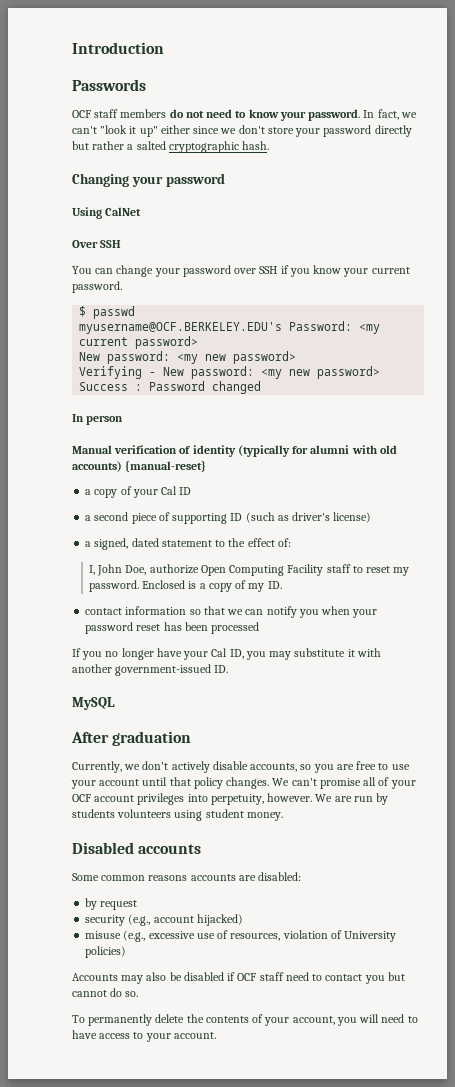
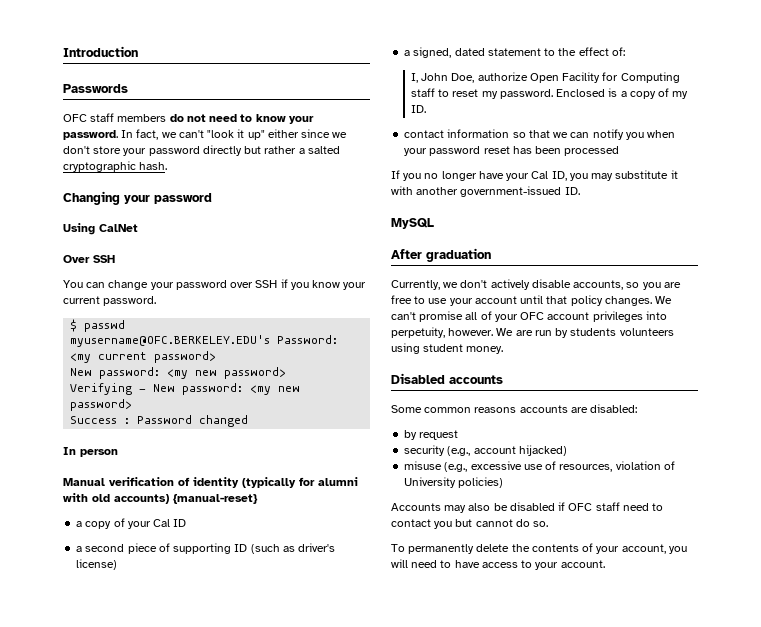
- OCF staff members do not need to know your password.
+ OFC staff members do not need to know your password.
- myusername@OCF.BERKELEY.EDU's Password: <my current password>
+ myusername@OFC.BERKELEY.EDU's Password: <my current password>
- I, John Doe, authorize Open Computing Facility staff to reset my password.
+ I, John Doe, authorize Open Facility for Computing staff to reset my password.
- We can't promise all of your OCF account privileges into perpetuity, however.
+ We can't promise all of your OFC account privileges into perpetuity, however.
- Accounts may also be disabled if OCF staff need to contact you but cannot do so.
+ Accounts may also be disabled if OFC staff need to contact you but cannot do so.

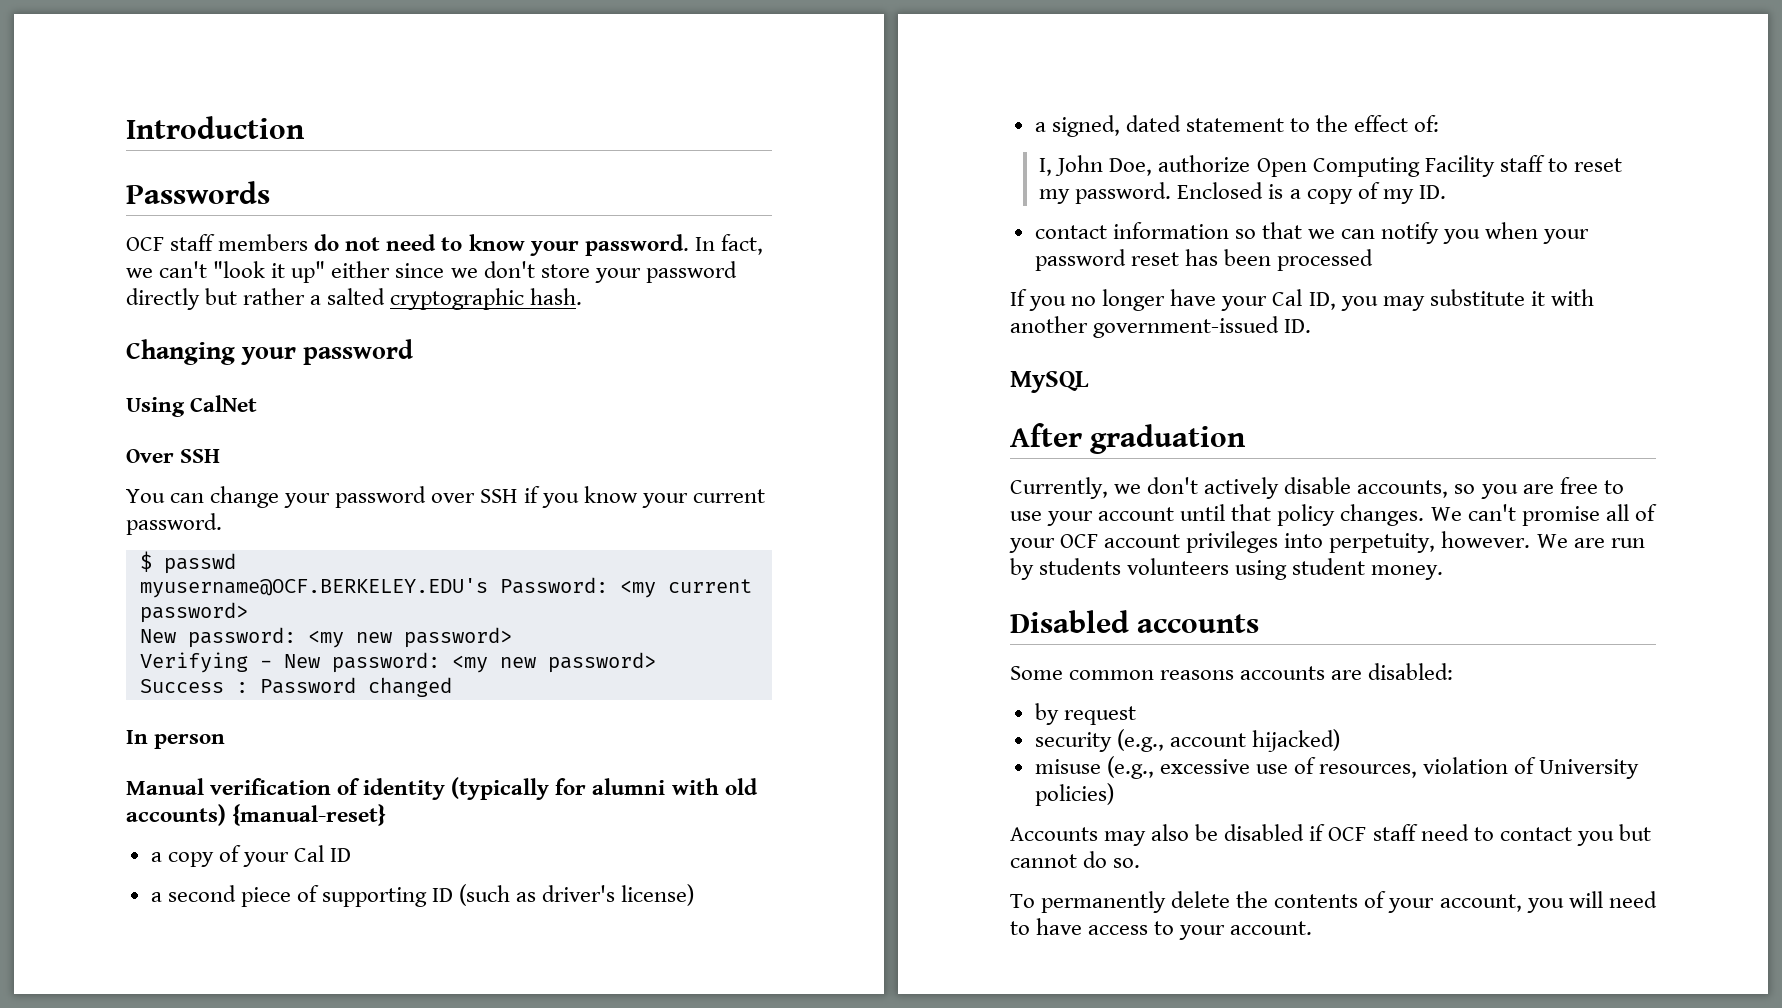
- OFC staff members do not need to know your password.
+ OCF staff members do not need to know your password.
- myusername@OFC.BERKELEY.EDU's Password: <my current password>
+ myusername@OCF.BERKELEY.EDU's Password: <my current password>
- I, John Doe, authorize Open Facility for Computing staff to reset my password.
+ I, John Doe, authorize Open Computing Facility staff to reset my password.
- We can't promise all of your OFC account privileges into perpetuity, however.
+ We can't promise all of your OCF account privileges into perpetuity, however.
- Accounts may also be disabled if OFC staff need to contact you but cannot do so.
+ Accounts may also be disabled if OCF staff need to contact you but cannot do so.

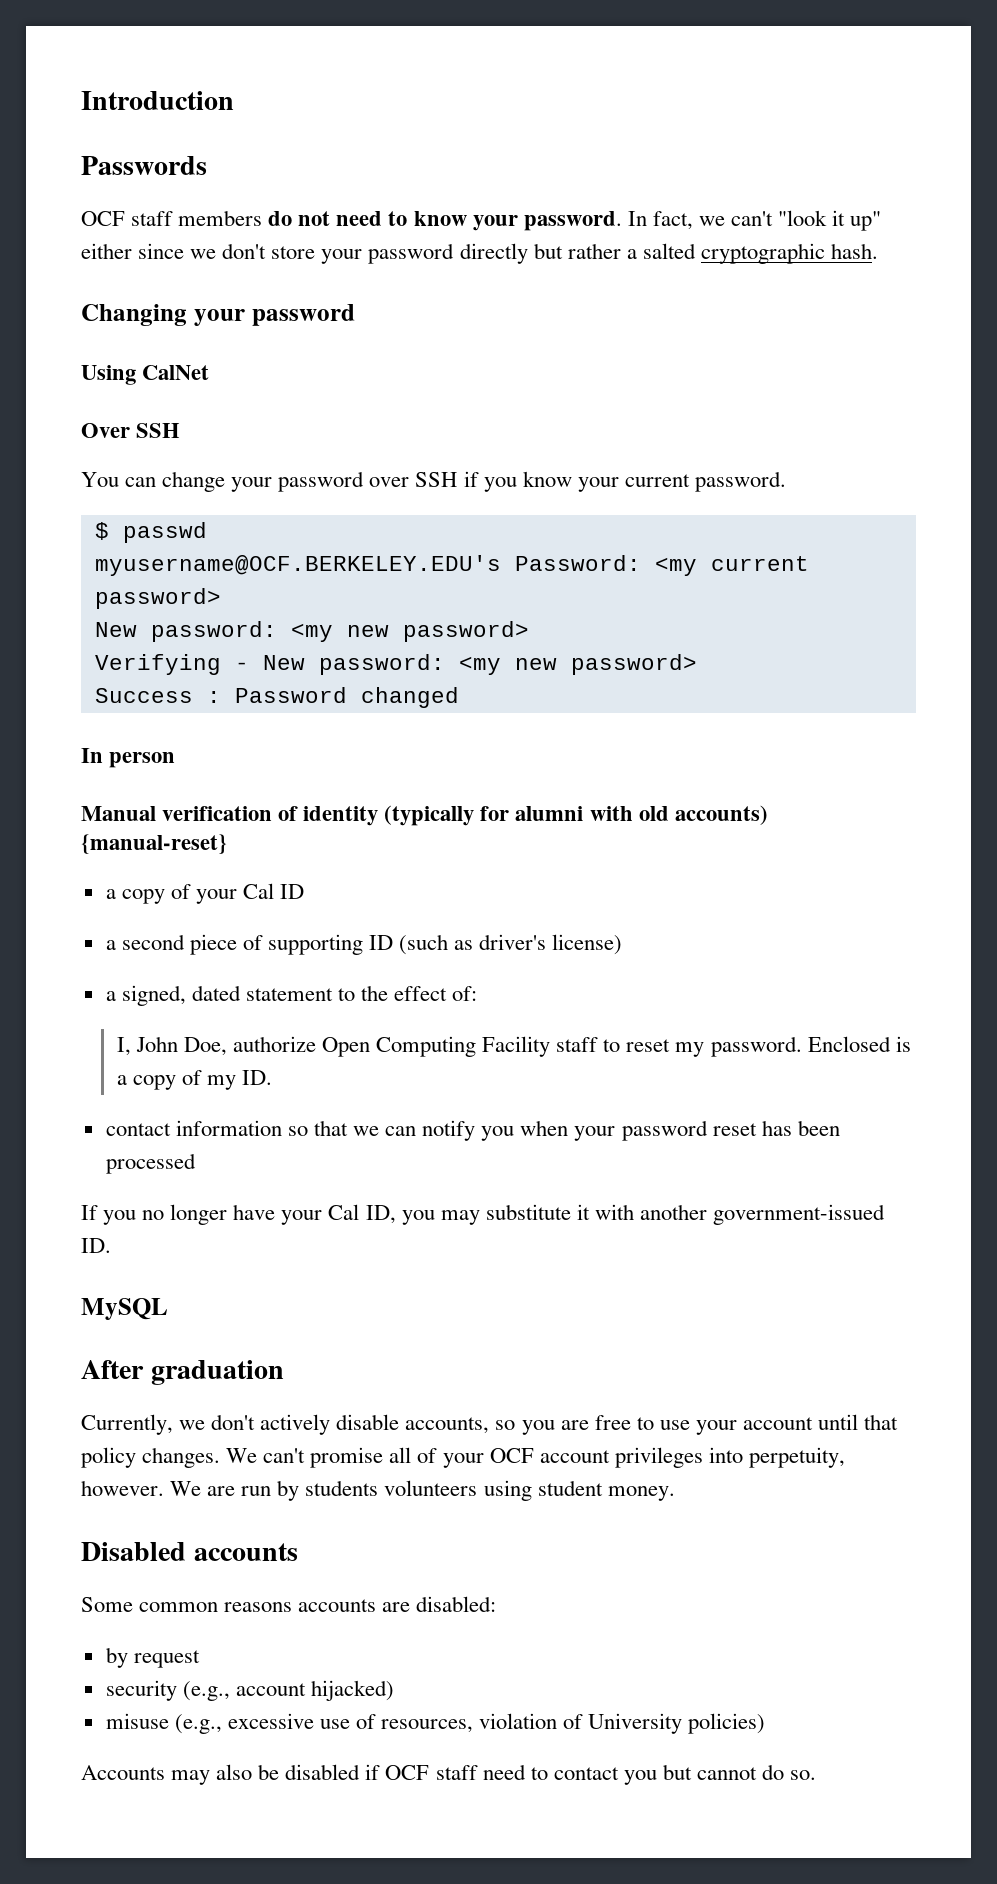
- To permanently delete the contents of your account, you will need to have access to your account.

